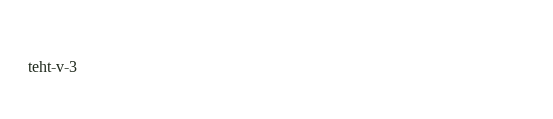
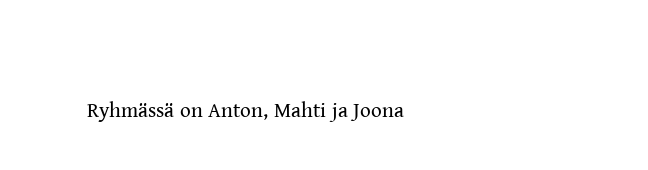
- teht-v-3
+ Ryhmässä on Anton, Mahti ja Joona

